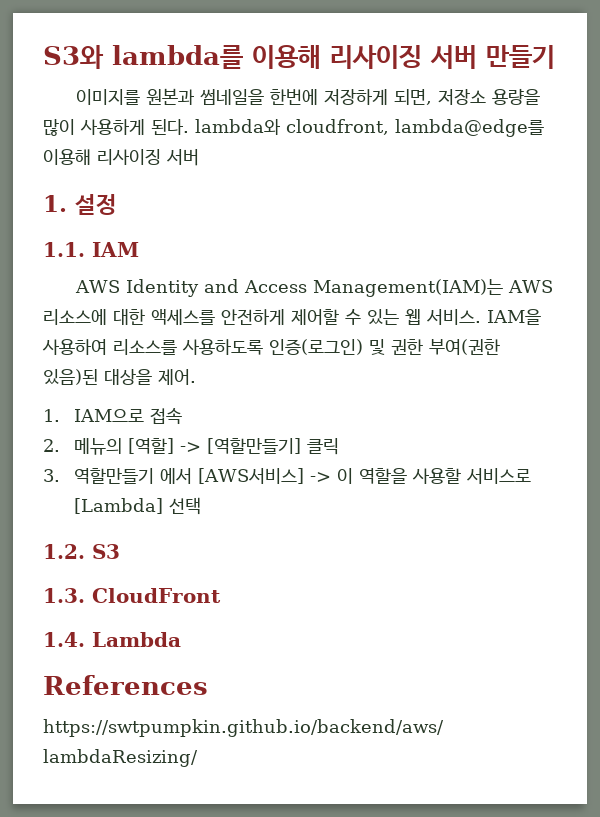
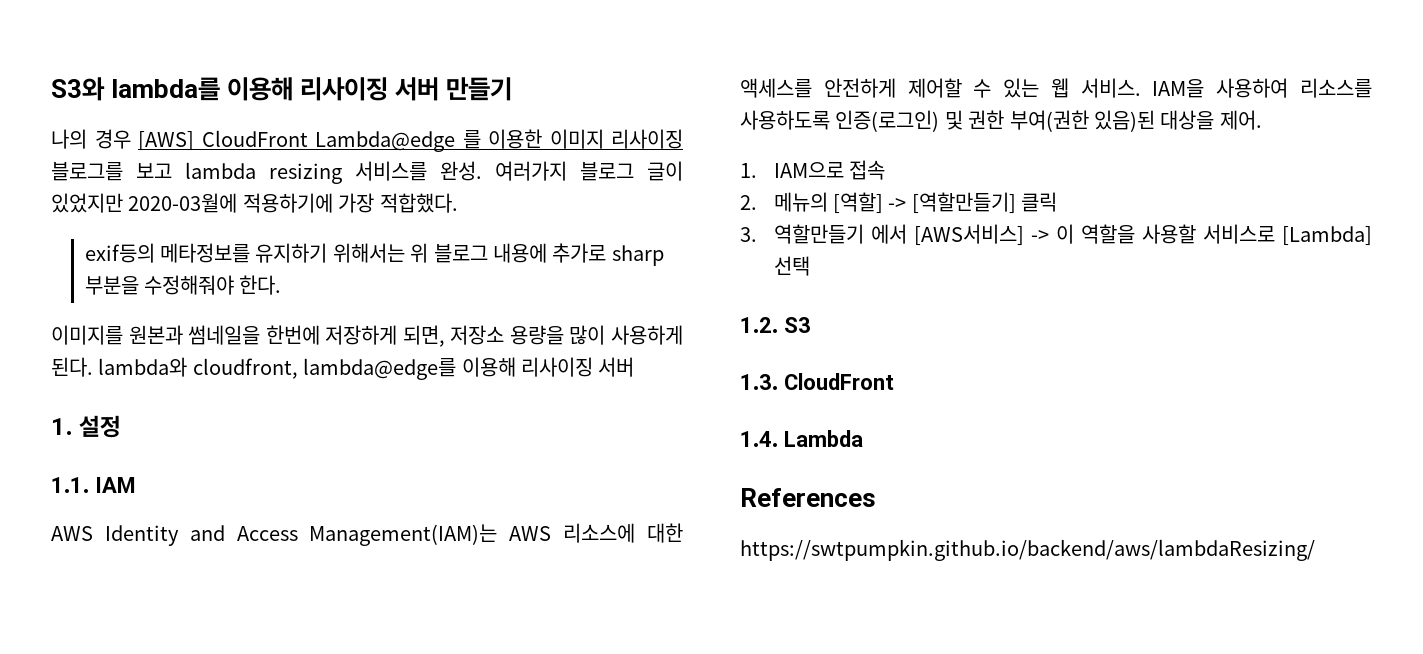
+ 나의 경우 [AWS] CloudFront Lambda@edge 를 이용한 이미지 리사이징 블로그를 보고 lambda resizing 서비스를 완성. 여러가지 블로그 글이 있었지만 2020-03월에 적용하기에 가장 적합했다.
+ exif등의 메타정보를 유지하기 위해서는 위 블로그 내용에 추가로 sharp 부분을 수정해줘야 한다.

